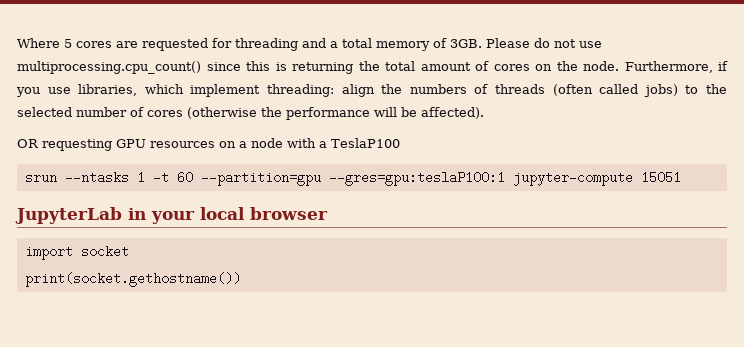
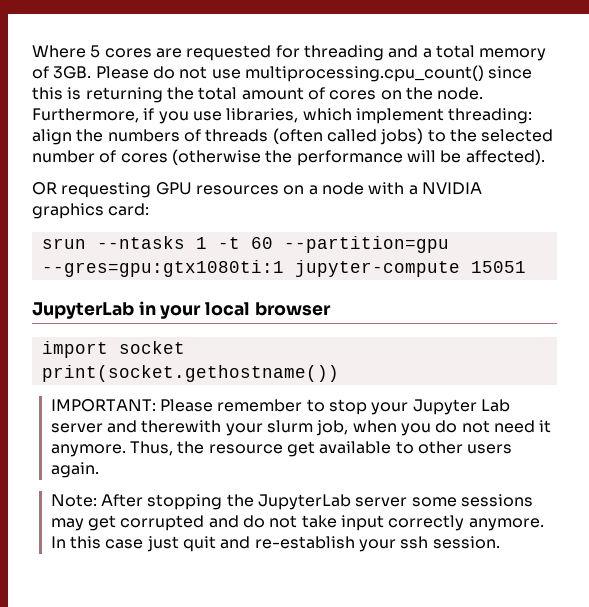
- OR requesting GPU resources on a node with a TeslaP100
+ OR requesting GPU resources on a node with a NVIDIA graphics card:
- srun --ntasks 1 -t 60 --partition=gpu --gres=gpu:teslaP100:1 jupyter-compute 15051
+ srun --ntasks 1 -t 60 --partition=gpu --gres=gpu:gtx1080ti:1 jupyter-compute 15051
+ IMPORTANT: Please remember to stop your Jupyter Lab server and therewith your slurm job, when you do not need it anymore. Thus, the resource get available to other users again.
+ Note: After stopping the JupyterLab server some sessions may get corrupted and do not take input correctly anymore. In this case just quit and re-establish your ssh session.

